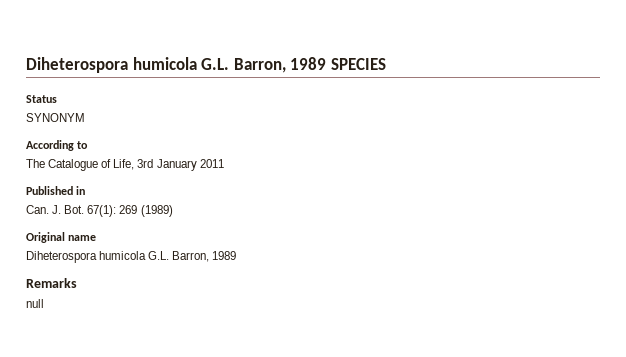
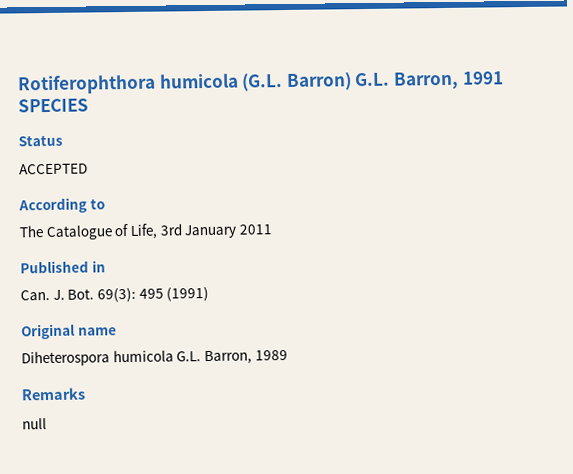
- Diheterospora humicola G.L. Barron, 1989 SPECIES
+ Rotiferophthora humicola (G.L. Barron) G.L. Barron, 1991 SPECIES
- SYNONYM
+ ACCEPTED
- Can. J. Bot. 67(1): 269 (1989)
+ Can. J. Bot. 69(3): 495 (1991)

